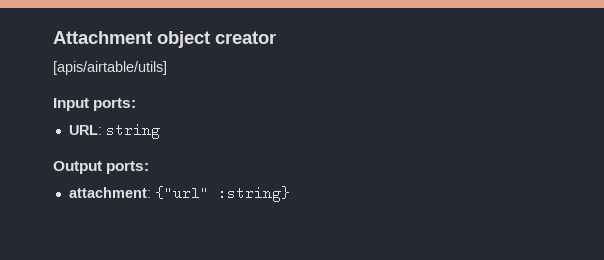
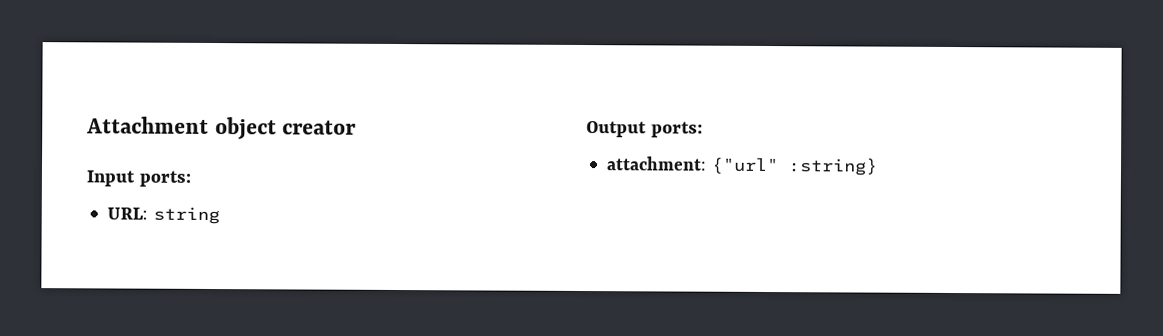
- [apis/airtable/utils]

